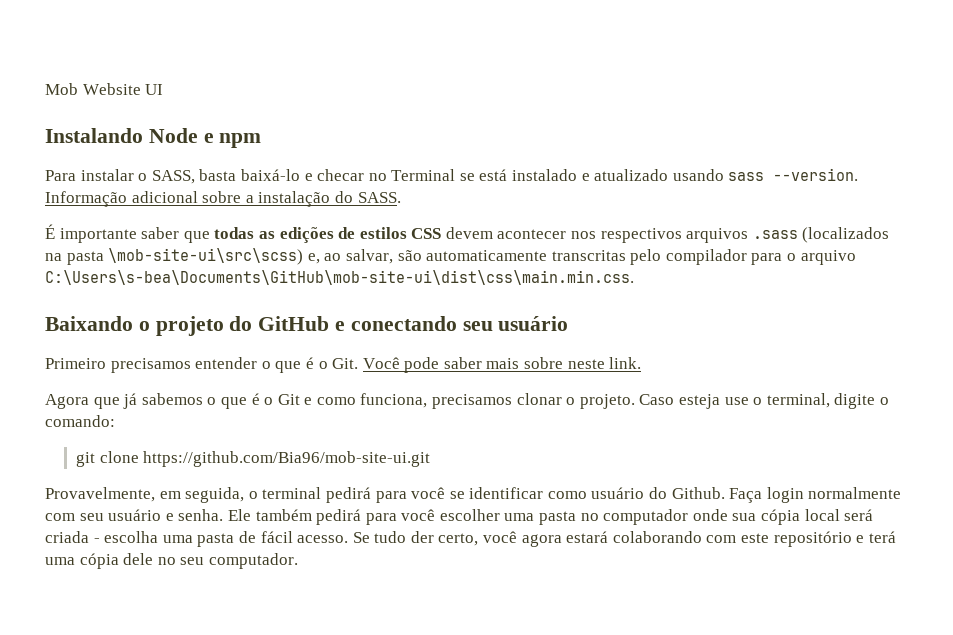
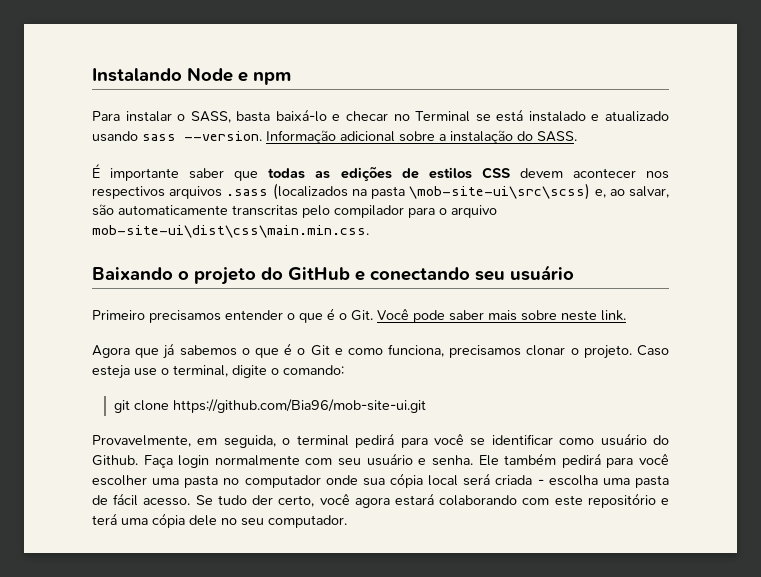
- Mob Website UI
- É importante saber que todas as edições de estilos CSS devem acontecer nos respectivos arquivos .sass (localizados na pasta \mob-site-ui\src\scss) e, ao salvar, são automaticamente transcritas pelo compilador para o arquivo C:\Users\s-bea\Documents\GitHub\mob-site-ui\dist\css\main.min.css.
+ É importante saber que todas as edições de estilos CSS devem acontecer nos respectivos arquivos .sass (localizados na pasta \mob-site-ui\src\scss) e, ao salvar, são automaticamente transcritas pelo compilador para o arquivo mob-site-ui\dist\css\main.min.css.

